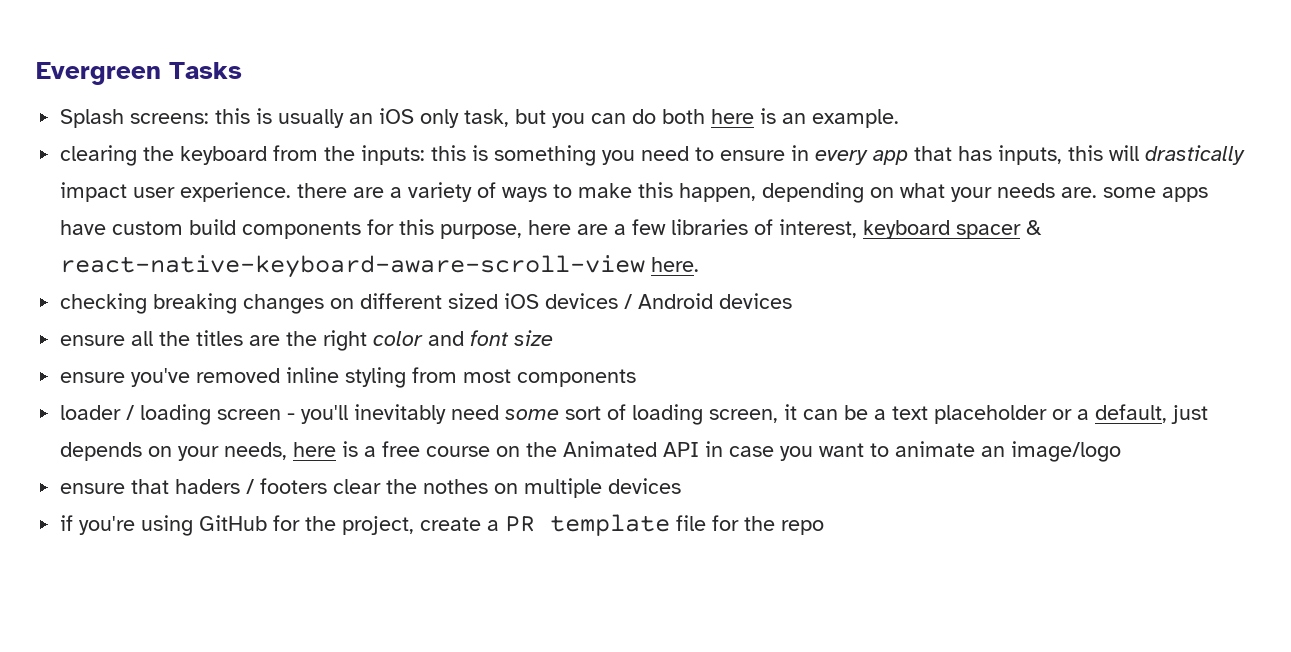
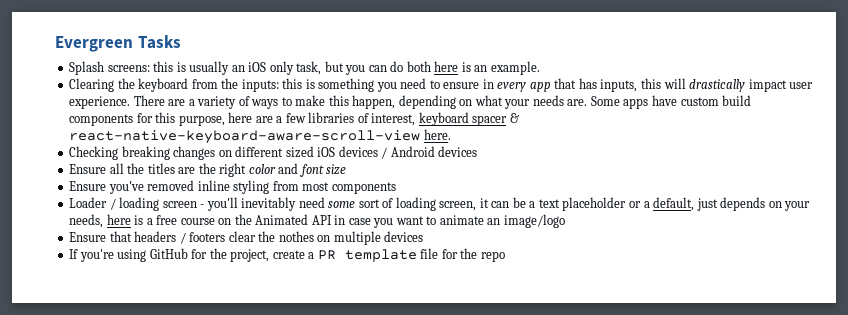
- clearing the keyboard from the inputs: this is something you need to ensure in every app that has inputs, this will drastically impact user experience. there are a variety of ways to make this happen, depending on what your needs are. some apps have custom build components for this purpose, here are a few libraries of interest, keyboard spacer & react-native-keyboard-aware-scroll-view here.
+ Clearing the keyboard from the inputs: this is something you need to ensure in every app that has inputs, this will drastically impact user experience. There are a variety of ways to make this happen, depending on what your needs are. Some apps have custom build components for this purpose, here are a few libraries of interest, keyboard spacer & react-native-keyboard-aware-scroll-view here.
- checking breaking changes on different sized iOS devices / Android devices
+ Checking breaking changes on different sized iOS devices / Android devices
- ensure all the titles are the right color and font size
+ Ensure all the titles are the right color and font size
- ensure you've removed inline styling from most components
+ Ensure you've removed inline styling from most components
- loader / loading screen - you'll inevitably need some sort of loading screen, it can be a text placeholder or a default, just depends on your needs, here is a free course on the Animated API in case you want to animate an image/logo
+ Loader / loading screen - you'll inevitably need some sort of loading screen, it can be a text placeholder or a default, just depends on your needs, here is a free course on the Animated API in case you want to animate an image/logo
- ensure that haders / footers clear the nothes on multiple devices
+ Ensure that headers / footers clear the nothes on multiple devices
- if you're using GitHub for the project, create a PR template file for the repo
+ If you're using GitHub for the project, create a PR template file for the repo

